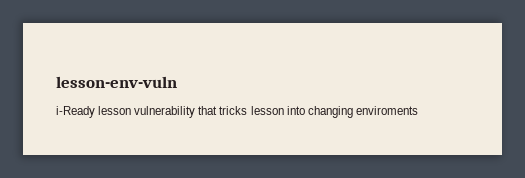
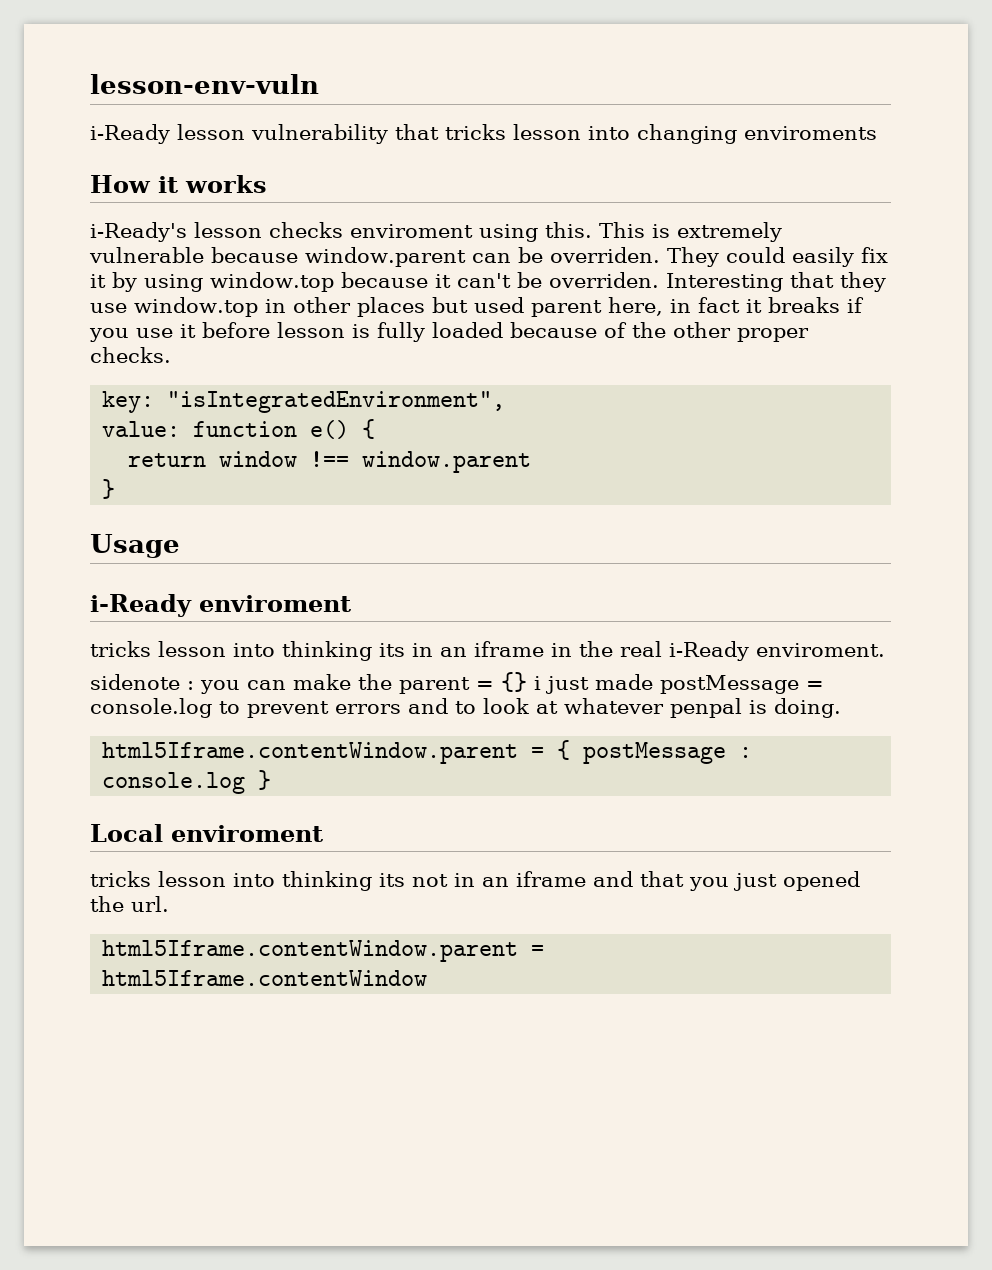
+ How it works
+ i-Ready's lesson checks enviroment using this. This is extremely vulnerable because window.parent can be overriden. They could easily fix it by using window.top because it can't be overriden. Interesting that they use window.top in other places but used parent here, in fact it breaks if you use it before lesson is fully loaded because of the other proper checks.
+ key: "isIntegratedEnvironment",
+ value: function e() {
+ return window !== window.parent
+ }
+ Usage
+ i-Ready enviroment
+ tricks lesson into thinking its in an iframe in the real i-Ready enviroment.
+ sidenote : you can make the parent = {} i just made postMessage = console.log to prevent errors and to look at whatever penpal is doing.
+ html5Iframe.contentWindow.parent = { postMessage : console.log }
+ Local enviroment
+ tricks lesson into thinking its not in an iframe and that you just opened the url.
+ html5Iframe.contentWindow.parent = html5Iframe.contentWindow

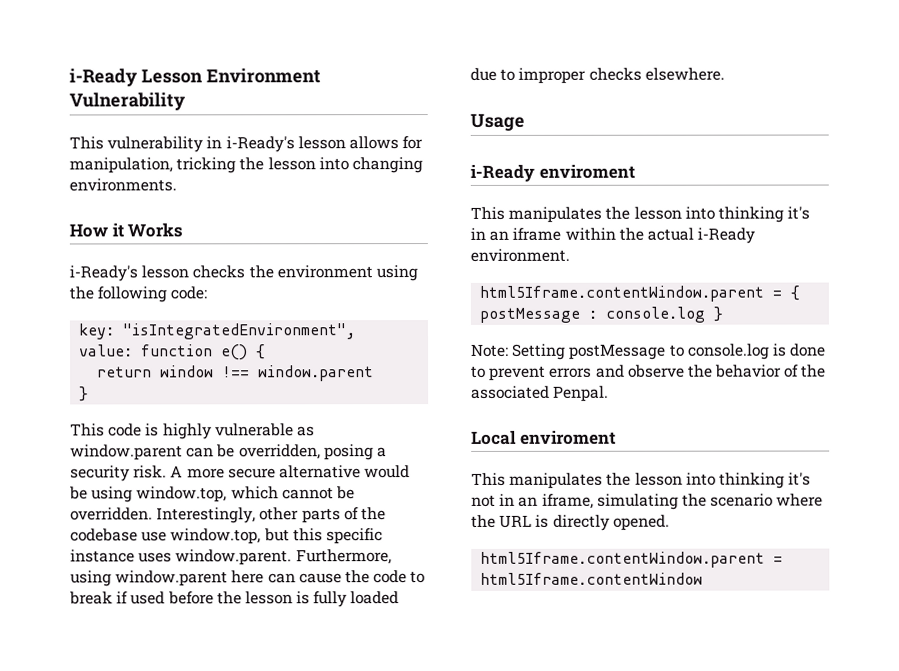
- lesson-env-vuln
- i-Ready lesson vulnerability that tricks lesson into changing enviroments
+ i-Ready Lesson Environment Vulnerability
+ This vulnerability in i-Ready's lesson allows for manipulation, tricking the lesson into changing environments.
- How it works
+ How it Works
- i-Ready's lesson checks enviroment using this. This is extremely vulnerable because window.parent can be overriden. They could easily fix it by using window.top because it can't be overriden. Interesting that they use window.top in other places but used parent here, in fact it breaks if you use it before lesson is fully loaded because of the other proper checks.
+ i-Ready's lesson checks the environment using the following code:
+ This code is highly vulnerable as window.parent can be overridden, posing a security risk. A more secure alternative would be using window.top, which cannot be overridden. Interestingly, other parts of the codebase use window.top, but this specific instance uses window.parent. Furthermore, using window.parent here can cause the code to break if used before the lesson is fully loaded due to improper checks elsewhere.
- tricks lesson into thinking its in an iframe in the real i-Ready enviroment.
- sidenote : you can make the parent = {} i just made postMessage = console.log to prevent errors and to look at whatever penpal is doing.
+ This manipulates the lesson into thinking it's in an iframe within the actual i-Ready environment.
+ Note: Setting postMessage to console.log is done to prevent errors and observe the behavior of the associated Penpal.
- tricks lesson into thinking its not in an iframe and that you just opened the url.
+ This manipulates the lesson into thinking it's not in an iframe, simulating the scenario where the URL is directly opened.

